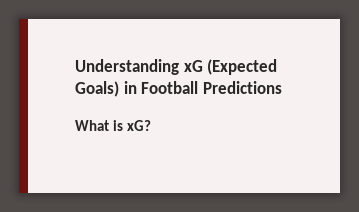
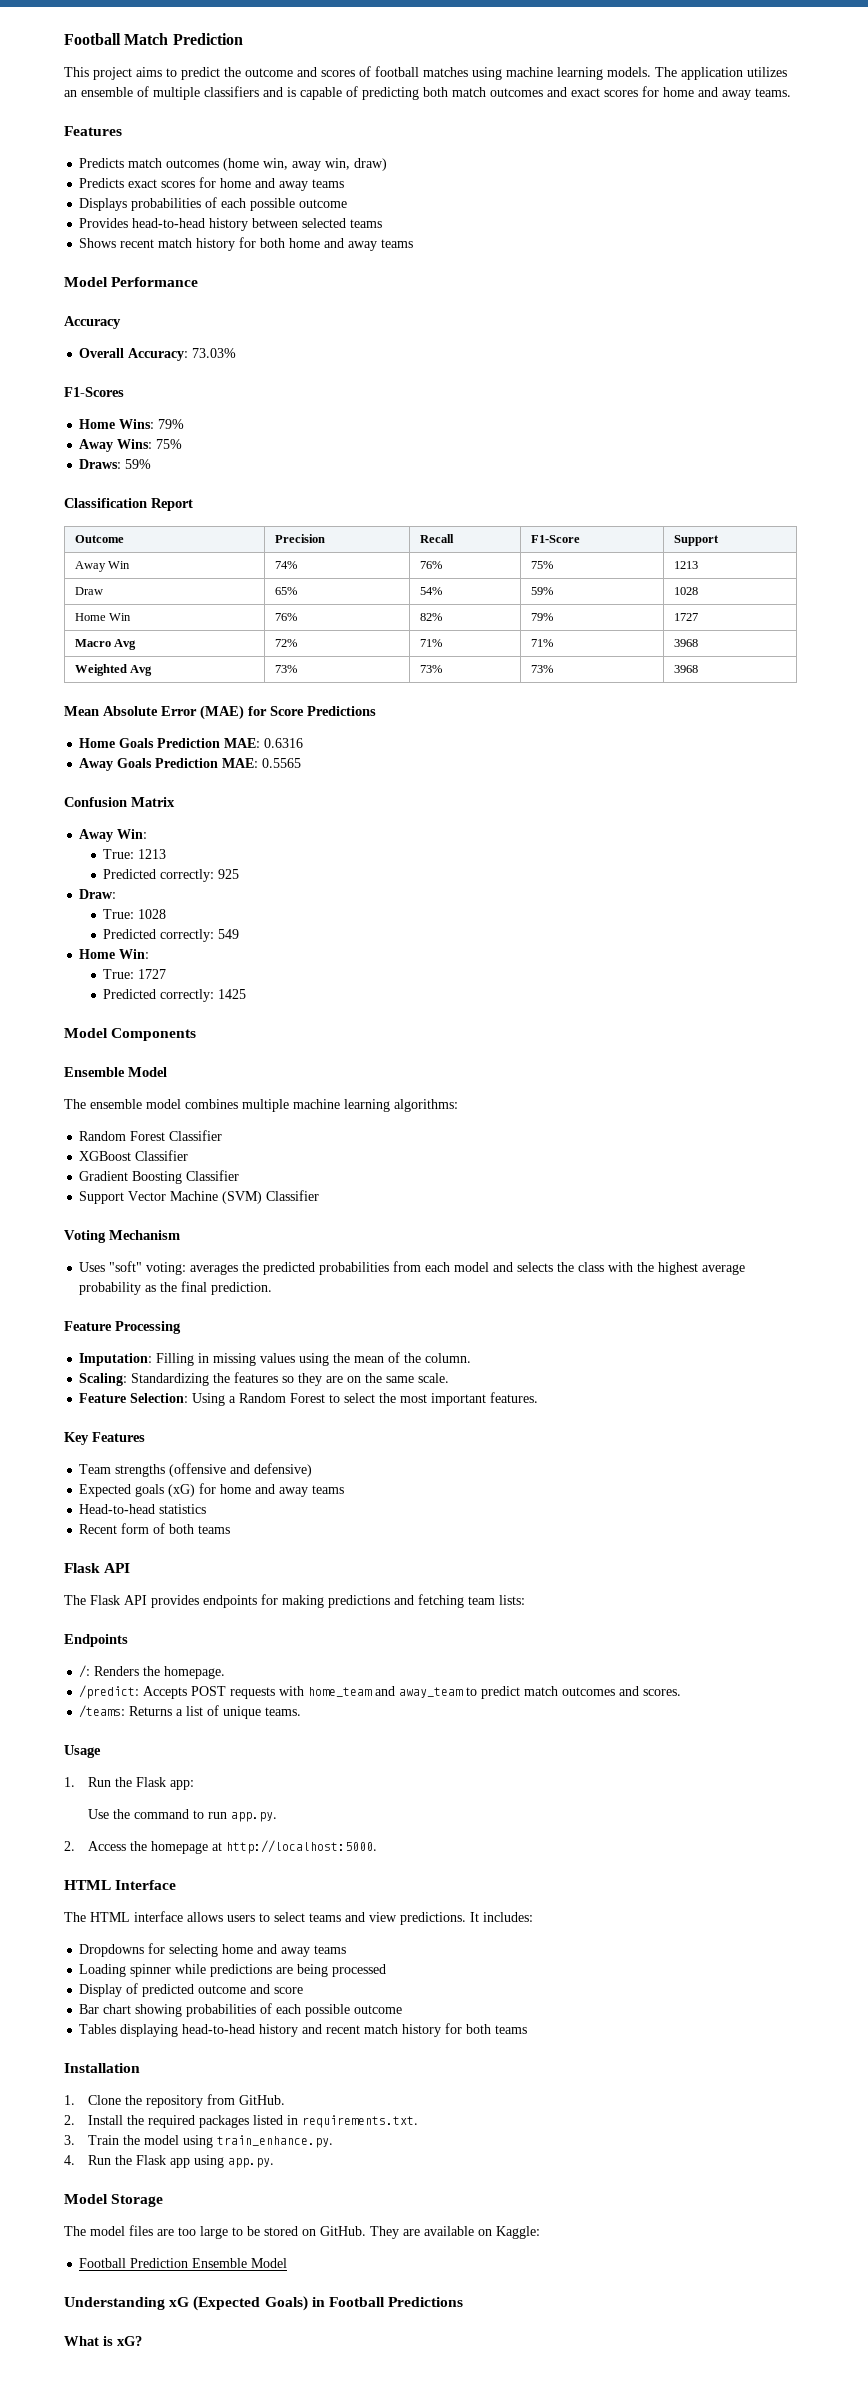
+ Football Match Prediction
+ This project aims to predict the outcome and scores of football matches using machine learning models. The application utilizes an ensemble of multiple classifiers and is capable of predicting both match outcomes and exact scores for home and away teams.
+ Features
+ Predicts match outcomes (home win, away win, draw)
+ Predicts exact scores for home and away teams
+ Displays probabilities of each possible outcome
+ Provides head-to-head history between selected teams
+ Shows recent match history for both home and away teams
+ Model Performance
+ Accuracy
+ Overall Accuracy: 73.03%
+ F1-Scores
+ Home Wins: 79%
+ Away Wins: 75%
+ Draws: 59%
+ Classification Report
+ Outcome | Precision | Recall | F1-Score | Support
+ Away Win | 74% | 76% | 75% | 1213
+ Draw | 65% | 54% | 59% | 1028
+ Home Win | 76% | 82% | 79% | 1727
+ Macro Avg | 72% | 71% | 71% | 3968
+ Weighted Avg | 73% | 73% | 73% | 3968
+ Mean Absolute Error (MAE) for Score Predictions
+ Home Goals Prediction MAE: 0.6316
+ Away Goals Prediction MAE: 0.5565
+ Confusion Matrix
+ Away Win:
+ True: 1213
+ Predicted correctly: 925
+ Draw:
+ True: 1028
+ Predicted correctly: 549
+ Home Win:
+ True: 1727
+ Predicted correctly: 1425
+ Model Components
+ Ensemble Model
+ The ensemble model combines multiple machine learning algorithms:
+ Random Forest Classifier
+ XGBoost Classifier
+ Gradient Boosting Classifier
+ Support Vector Machine (SVM) Classifier
+ Voting Mechanism
+ Uses "soft" voting: averages the predicted probabilities from each model and selects the class with the highest average probability as the final prediction.
+ Feature Processing
+ Imputation: Filling in missing values using the mean of the column.
+ Scaling: Standardizing the features so they are on the same scale.
+ Feature Selection: Using a Random Forest to select the most important features.
+ Key Features
+ Team strengths (offensive and defensive)
+ Expected goals (xG) for home and away teams
+ Head-to-head statistics
+ Recent form of both teams
+ Flask API
+ The Flask API provides endpoints for making predictions and fetching team lists:
+ Endpoints
+ /: Renders the homepage.
+ /predict: Accepts POST requests with home_team and away_team to predict match outcomes and scores.
+ /teams: Returns a list of unique teams.
+ Usage
+ 1. Run the Flask app:
+ Use the command to run app.py.
+ 2. Access the homepage at http://localhost:5000.
+ HTML Interface
+ The HTML interface allows users to select teams and view predictions. It includes:
+ Dropdowns for selecting home and away teams
+ Loading spinner while predictions are being processed
+ Display of predicted outcome and score
+ Bar chart showing probabilities of each possible outcome
+ Tables displaying head-to-head history and recent match history for both teams
+ Installation
+ 1. Clone the repository from GitHub.
+ 2. Install the required packages listed in requirements.txt.
+ 3. Train the model using train_enhance.py.
+ 4. Run the Flask app using app.py.
+ Model Storage
+ The model files are too large to be stored on GitHub. They are available on Kaggle:
+ Football Prediction Ensemble Model

